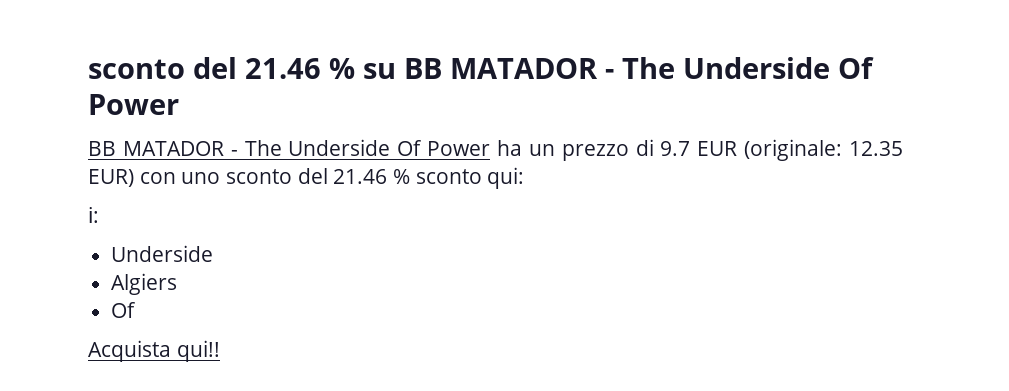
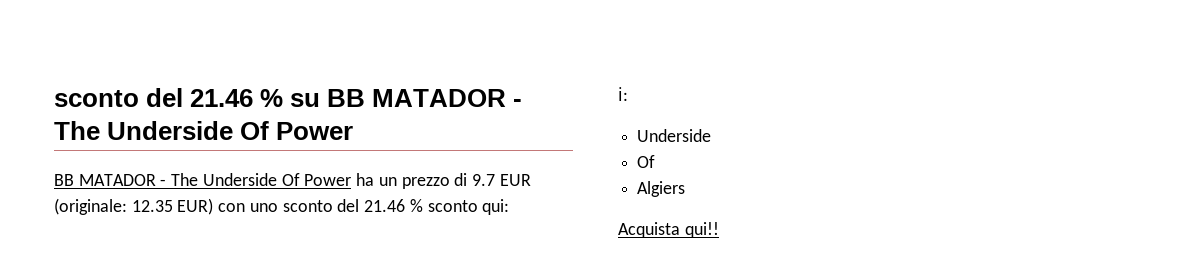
  ℹ:
  Underside
+ Of
  Algiers
- Of

